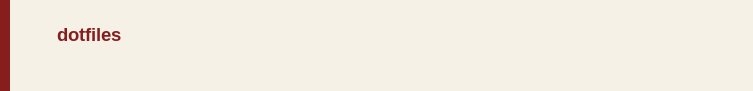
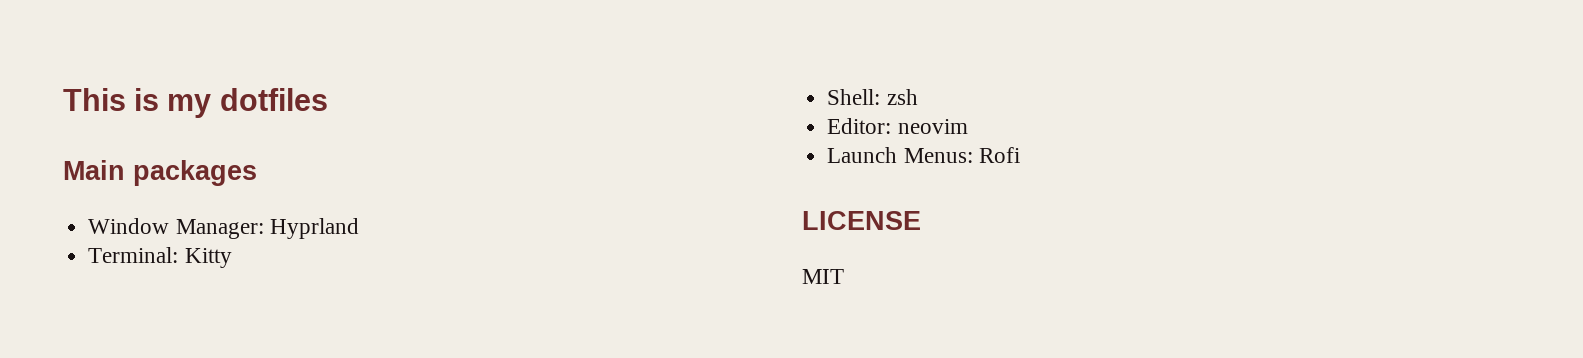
- dotfiles
+ This is my dotfiles
+ Main packages
+ Window Manager: Hyprland
+ Terminal: Kitty
+ Shell: zsh
+ Editor: neovim
+ Launch Menus: Rofi
+ LICENSE
+ MIT

